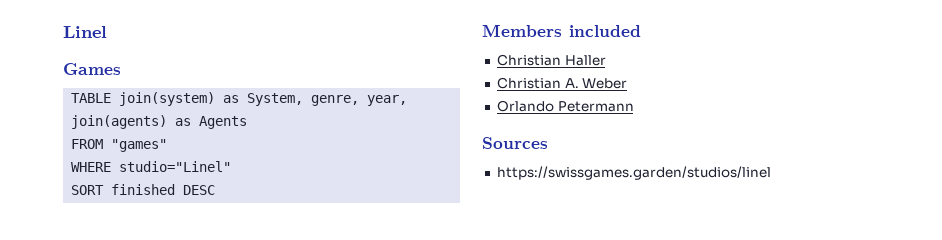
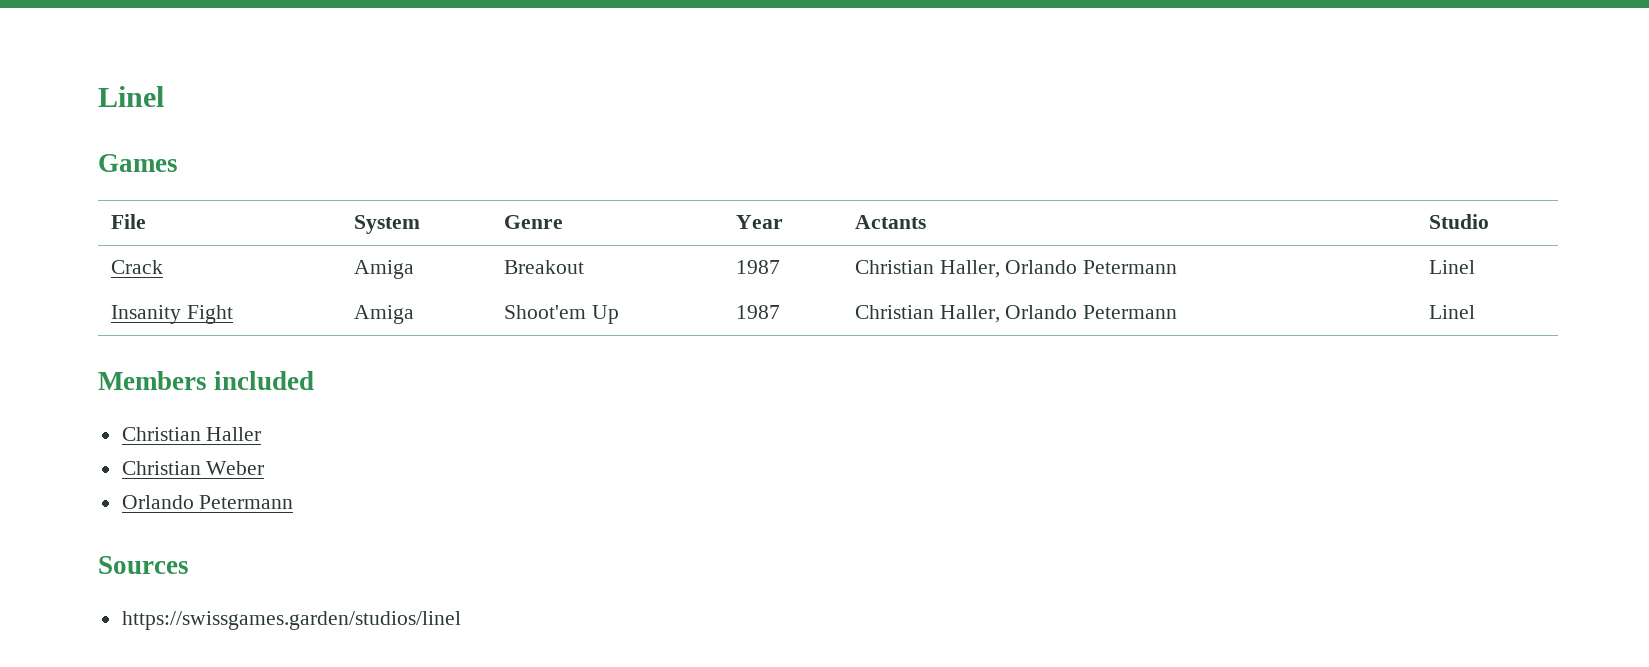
- TABLE join(system) as System, genre, year, join(agents) as Agents
- FROM "games"
- WHERE studio="Linel"
- SORT finished DESC
+ File | System | Genre | Year | Actants | Studio
+ Crack | Amiga | Breakout | 1987 | Christian Haller, Orlando Petermann | Linel
+ Insanity Fight | Amiga | Shoot'em Up | 1987 | Christian Haller, Orlando Petermann | Linel
- Christian A. Weber
+ Christian Weber

